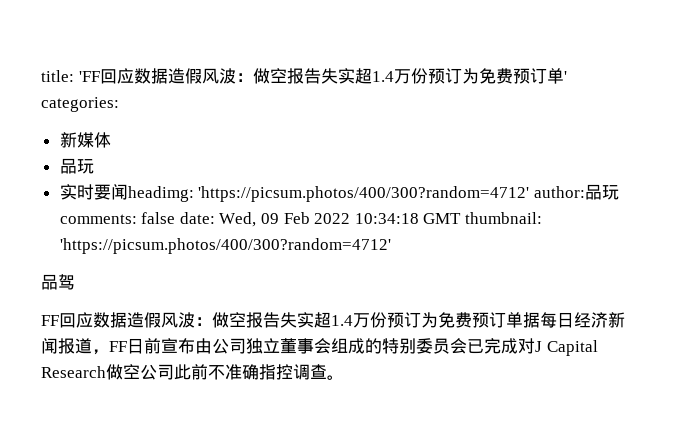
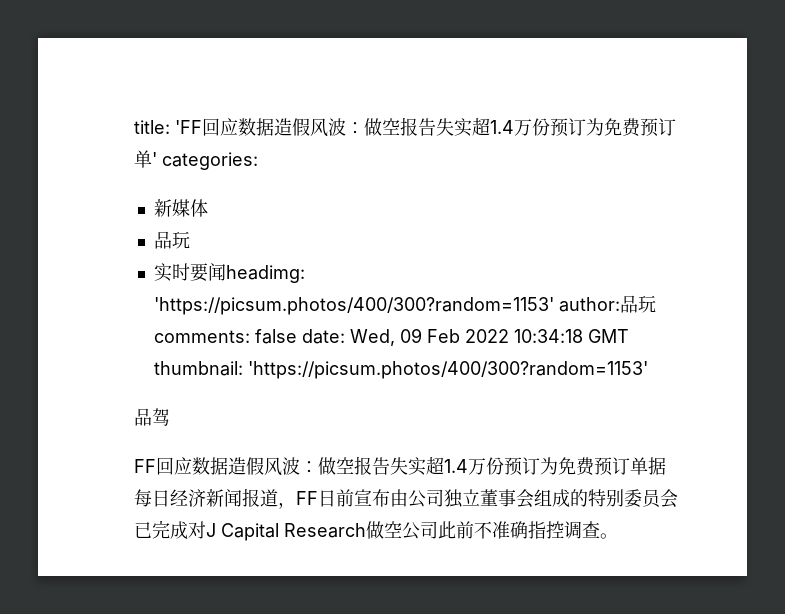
- 实时要闻headimg: 'https://picsum.photos/400/300?random=4712' author:品玩comments: false date: Wed, 09 Feb 2022 10:34:18 GMT thumbnail: 'https://picsum.photos/400/300?random=4712'
+ 实时要闻headimg: 'https://picsum.photos/400/300?random=1153' author:品玩comments: false date: Wed, 09 Feb 2022 10:34:18 GMT thumbnail: 'https://picsum.photos/400/300?random=1153'

